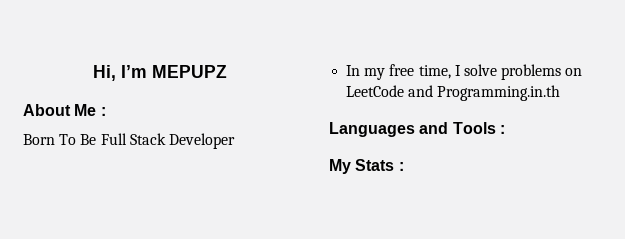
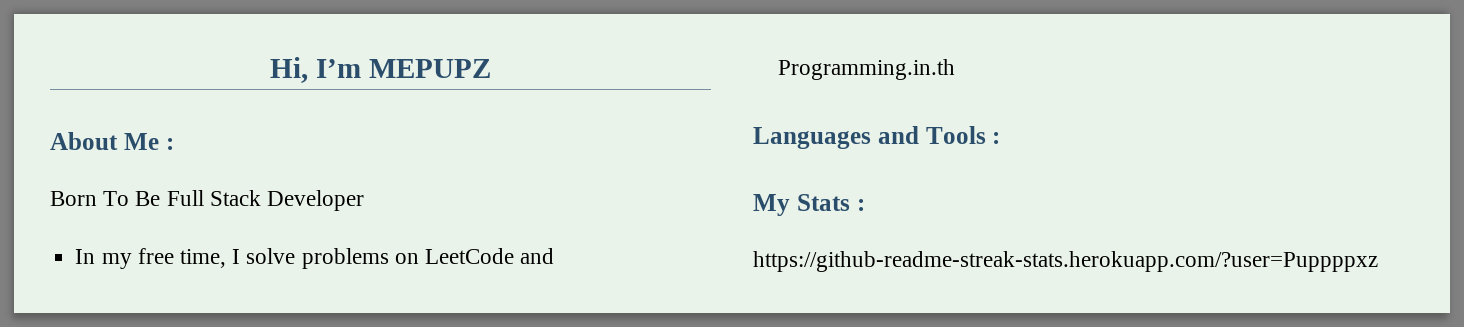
+ https://github-readme-streak-stats.herokuapp.com/?user=Puppppxz

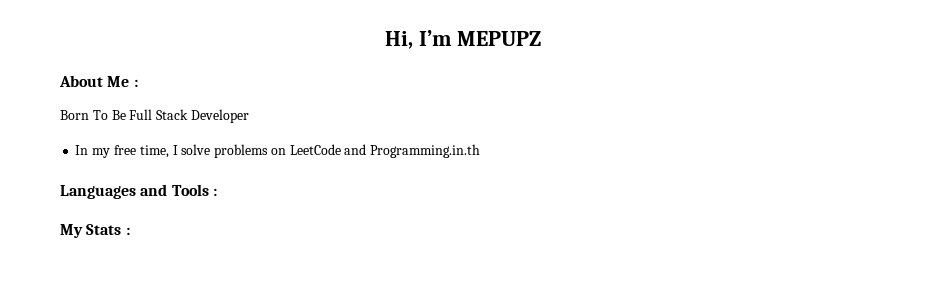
- https://github-readme-streak-stats.herokuapp.com/?user=Puppppxz

